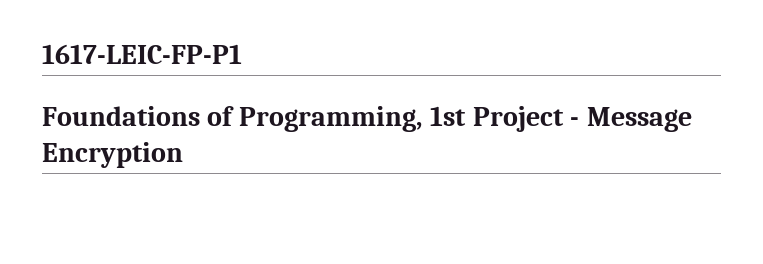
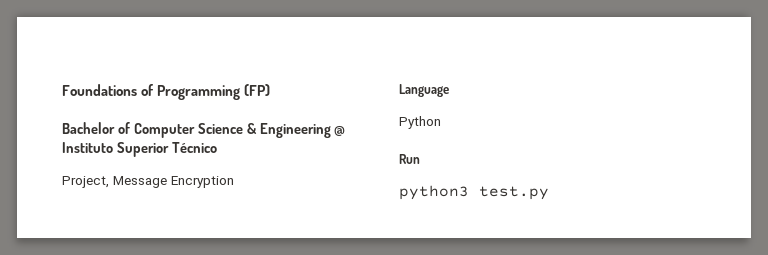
- 1617-LEIC-FP-P1
- Foundations of Programming, 1st Project - Message Encryption
+ Foundations of Programming (FP)
+ Bachelor of Computer Science & Engineering @ Instituto Superior Técnico
+ Project, Message Encryption
+ Language
+ Python
+ Run
+ python3 test.py

